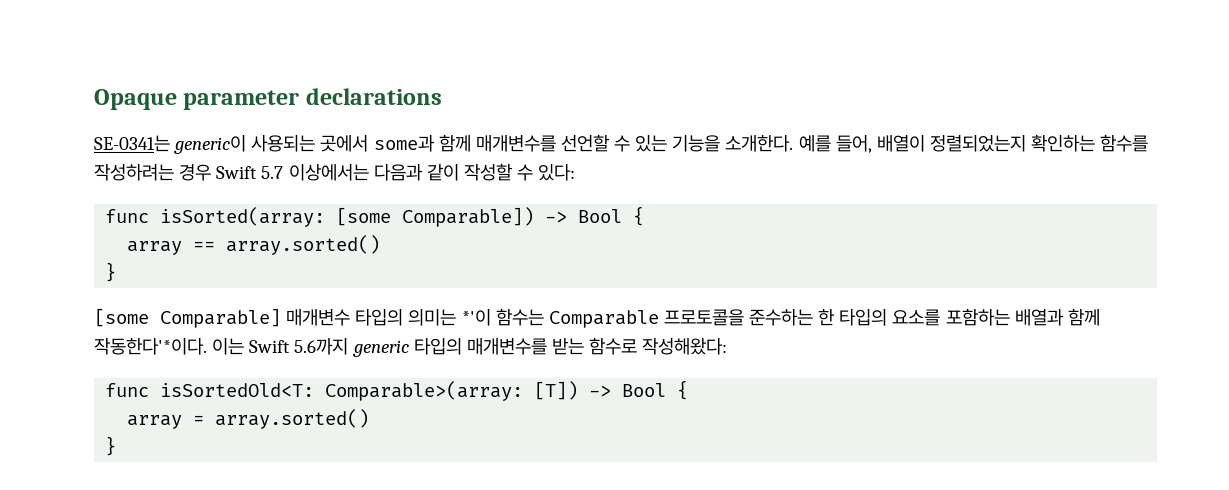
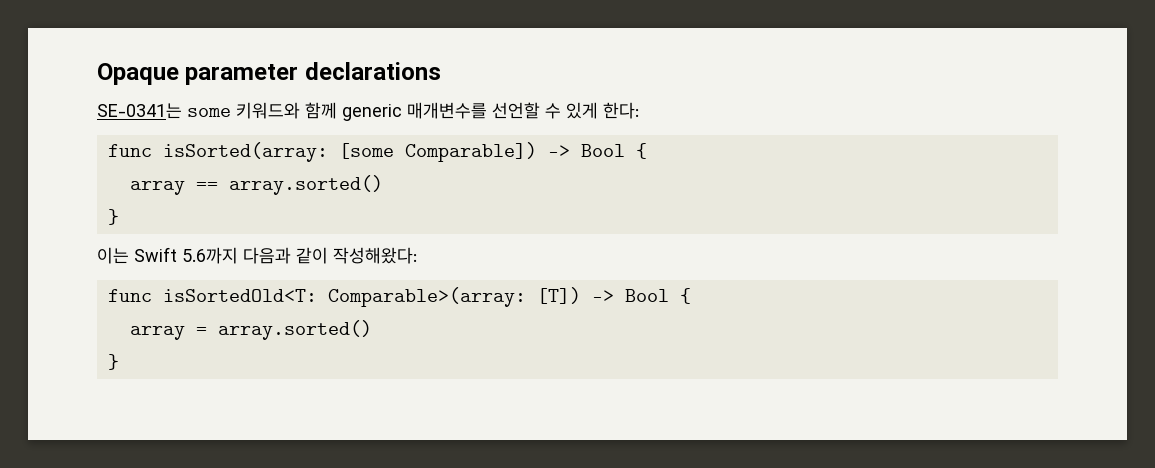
- SE-0341는 generic이 사용되는 곳에서 some과 함께 매개변수를 선언할 수 있는 기능을 소개한다. 예를 들어, 배열이 정렬되었는지 확인하는 함수를 작성하려는 경우 Swift 5.7 이상에서는 다음과 같이 작성할 수 있다:
+ SE-0341는 some 키워드와 함께 generic 매개변수를 선언할 수 있게 한다:
- [some Comparable] 매개변수 타입의 의미는 *'이 함수는 Comparable 프로토콜을 준수하는 한 타입의 요소를 포함하는 배열과 함께 작동한다'*이다. 이는 Swift 5.6까지 generic 타입의 매개변수를 받는 함수로 작성해왔다:
+ 이는 Swift 5.6까지 다음과 같이 작성해왔다:

